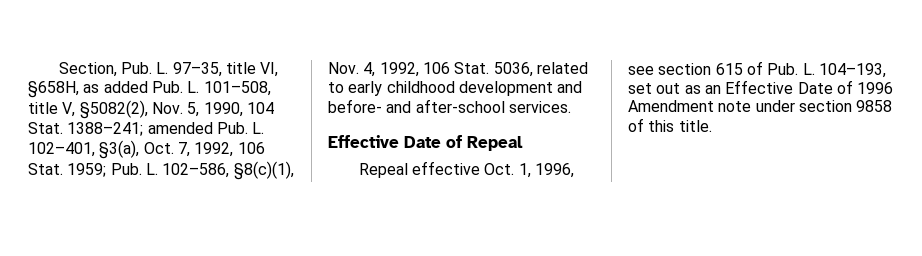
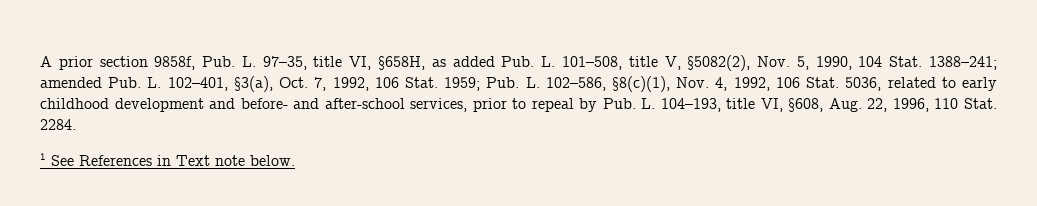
- Section, Pub. L. 97–35, title VI, §658H, as added Pub. L. 101–508, title V, §5082(2), Nov. 5, 1990, 104 Stat.
+ A prior section 9858f, Pub. L. 97–35, title VI, §658H, as added Pub. L. 101–508, title V, §5082(2), Nov. 5, 1990, 104 Stat.
- 5036, related to early childhood development and before- and after-school services.
- Effective Date of Repeal
- Repeal effective Oct. 1, 1996, see section 615 of Pub. L. 104–193, set out as an Effective Date of 1996 Amendment note under section 9858 of this title.
+ 5036, related to early childhood development and before- and after-school services, prior to repeal by Pub. L. 104–193, title VI, §608, Aug. 22, 1996, 110 Stat. 2284.
+ 1 See References in Text note below.

